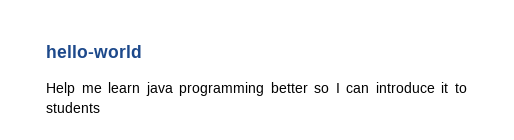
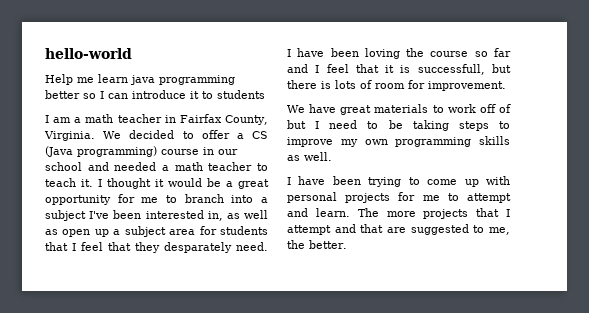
+ I am a math teacher in Fairfax County, Virginia. We decided to offer a CS (Java programming) course in our school and needed a math teacher to teach it. I thought it would be a great opportunity for me to branch into a subject I've been interested in, as well as open up a subject area for students that I feel that they desparately need. I have been loving the course so far and I feel that it is successfull, but there is lots of room for improvement.
+ We have great materials to work off of but I need to be taking steps to improve my own programming skills as well.
+ I have been trying to come up with personal projects for me to attempt and learn. The more projects that I attempt and that are suggested to me, the better.

